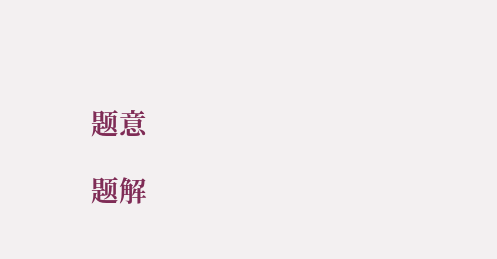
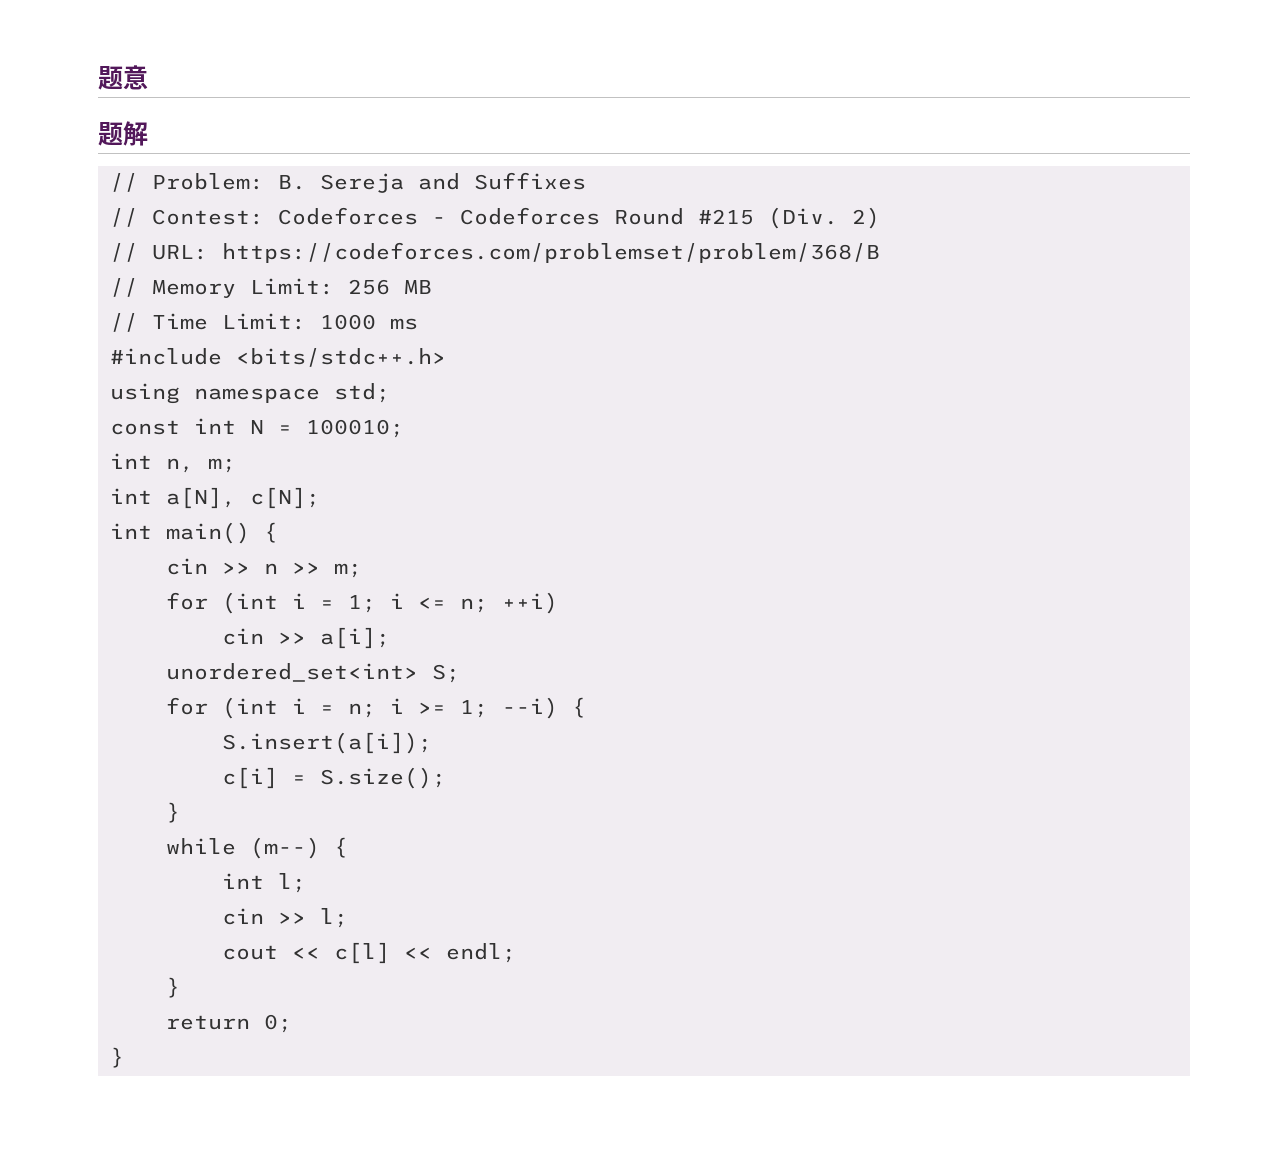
+ // Problem: B. Sereja and Suffixes
+ // Contest: Codeforces - Codeforces Round #215 (Div. 2)
+ // URL: https://codeforces.com/problemset/problem/368/B
+ // Memory Limit: 256 MB
+ // Time Limit: 1000 ms
+ #include <bits/stdc++.h>
+ using namespace std;
+ const int N = 100010;
+ int n, m;
+ int a[N], c[N];
+ int main() {
+ cin >> n >> m;
+ for (int i = 1; i <= n; ++i)
+ cin >> a[i];
+ unordered_set<int> S;
+ for (int i = n; i >= 1; --i) {
+ S.insert(a[i]);
+ c[i] = S.size();
+ }
+ while (m--) {
+ int l;
+ cin >> l;
+ cout << c[l] << endl;
+ }
+ return 0;
+ }

